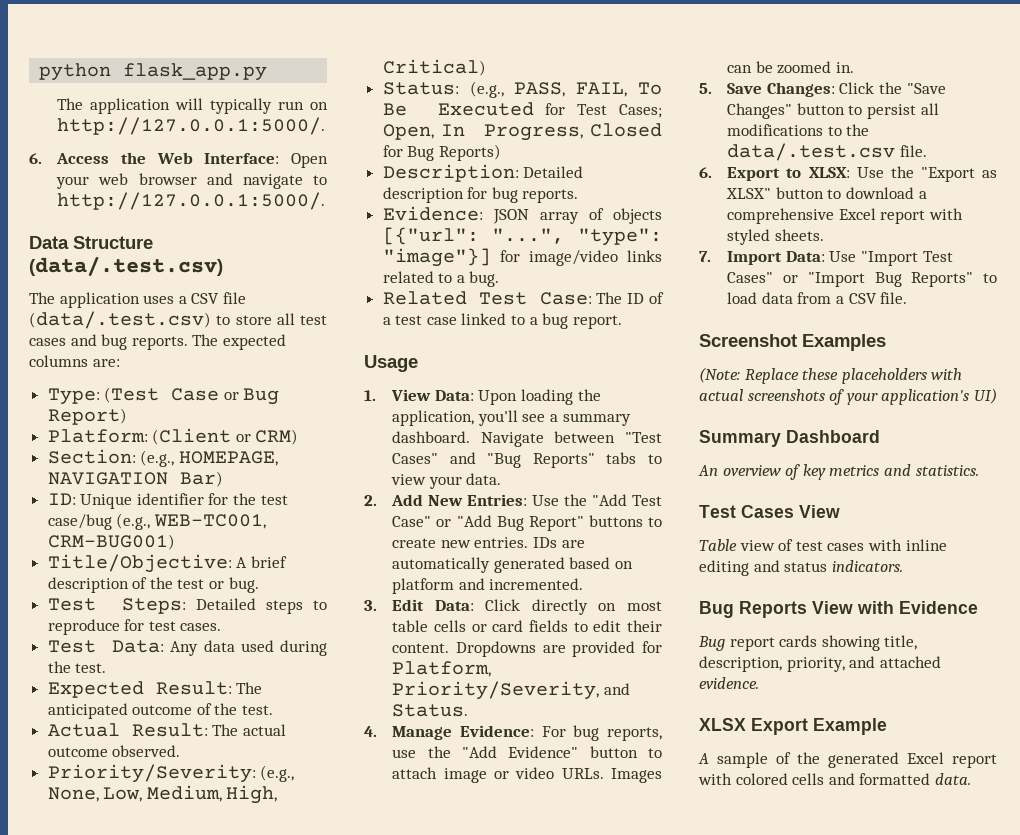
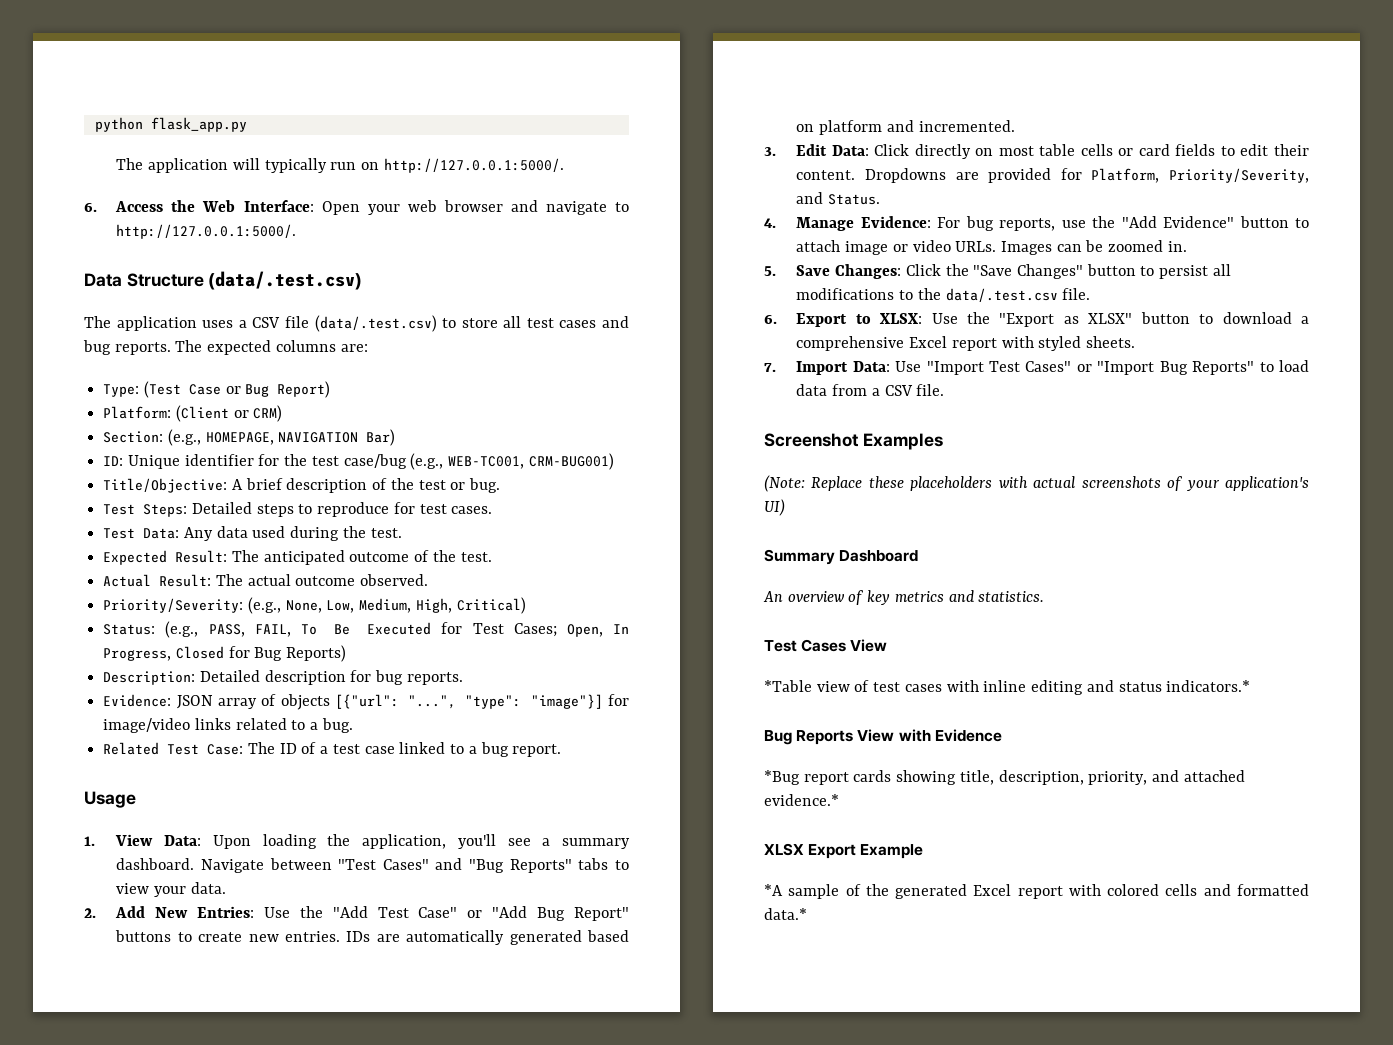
- Table view of test cases with inline editing and status indicators.
+ *Table view of test cases with inline editing and status indicators.*
- Bug report cards showing title, description, priority, and attached evidence.
+ *Bug report cards showing title, description, priority, and attached evidence.*
- A sample of the generated Excel report with colored cells and formatted data.
+ *A sample of the generated Excel report with colored cells and formatted data.*

